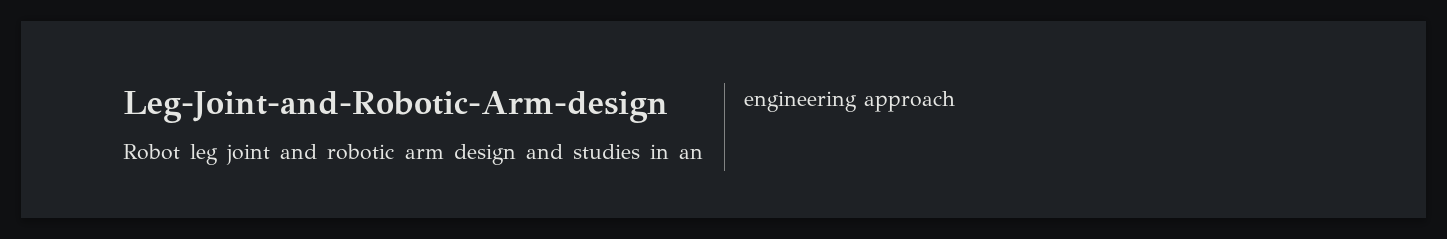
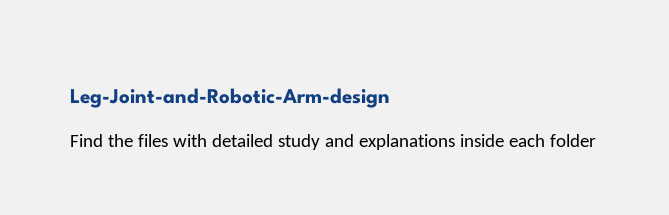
- Robot leg joint and robotic arm design and studies in an engineering approach
+ Find the files with detailed study and explanations inside each folder

